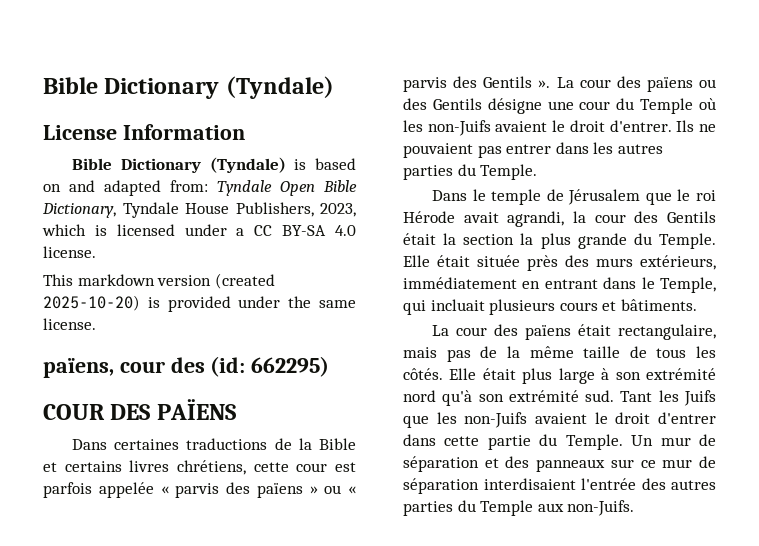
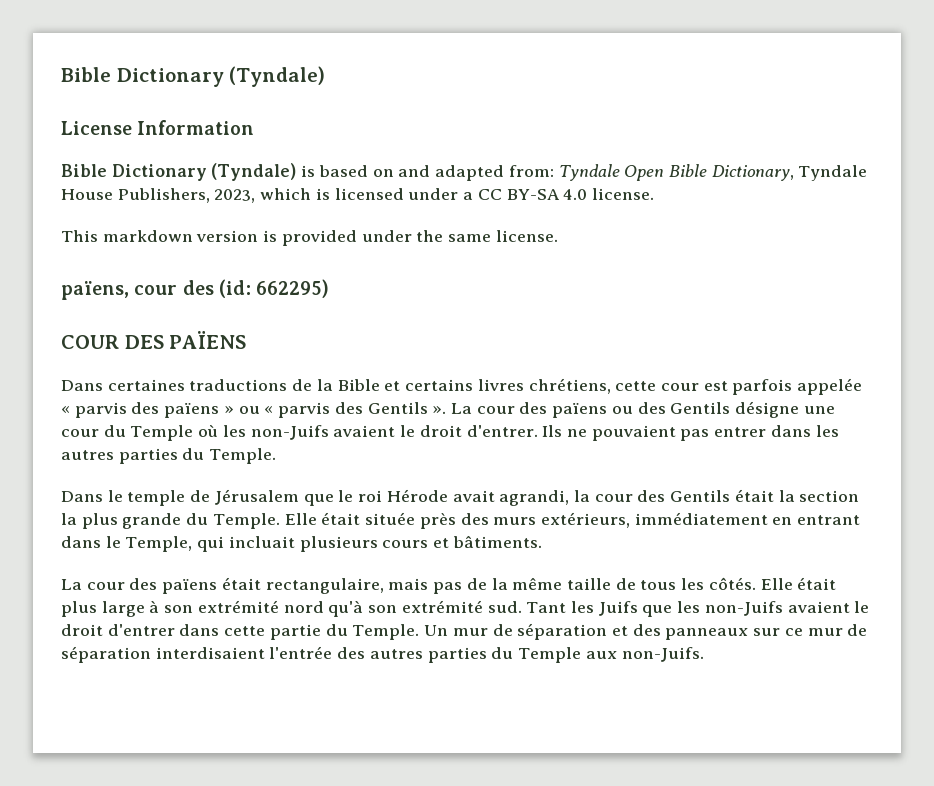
- This markdown version (created 2025-10-20) is provided under the same license.
+ This markdown version is provided under the same license.

